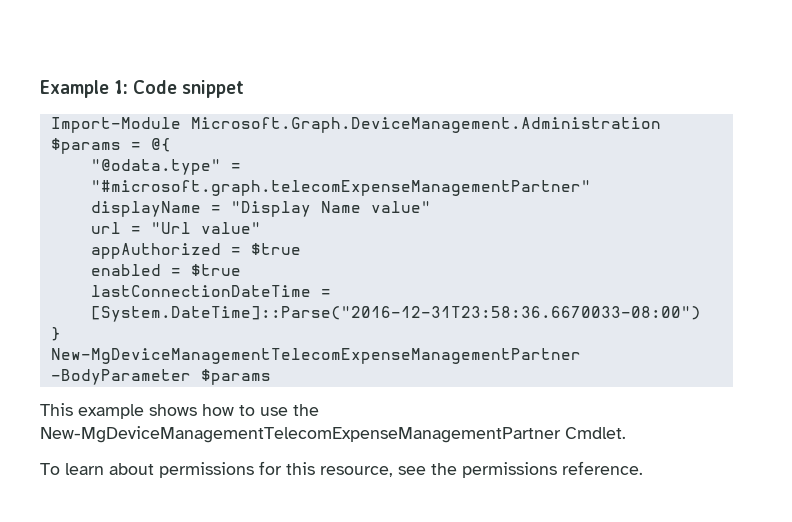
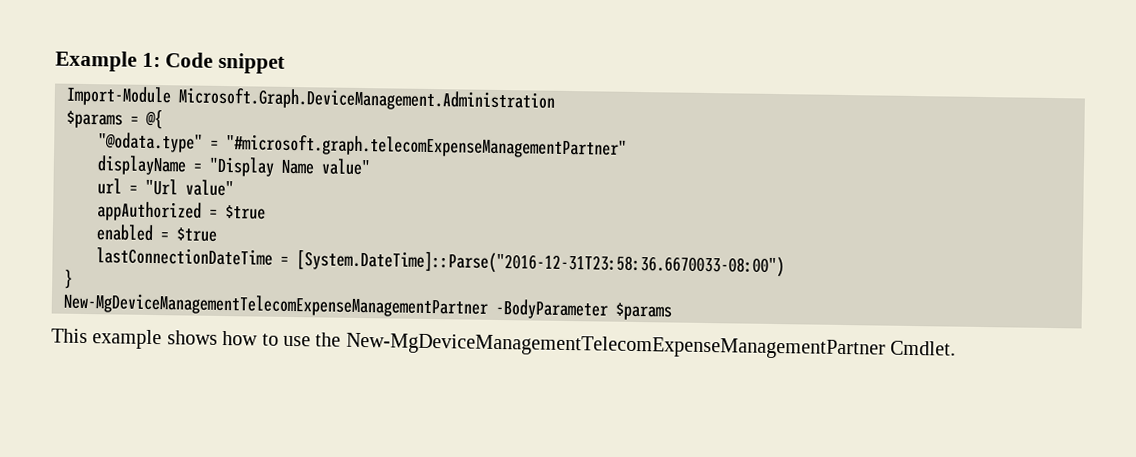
- To learn about permissions for this resource, see the permissions reference.

